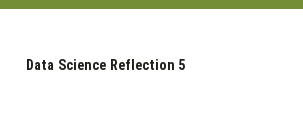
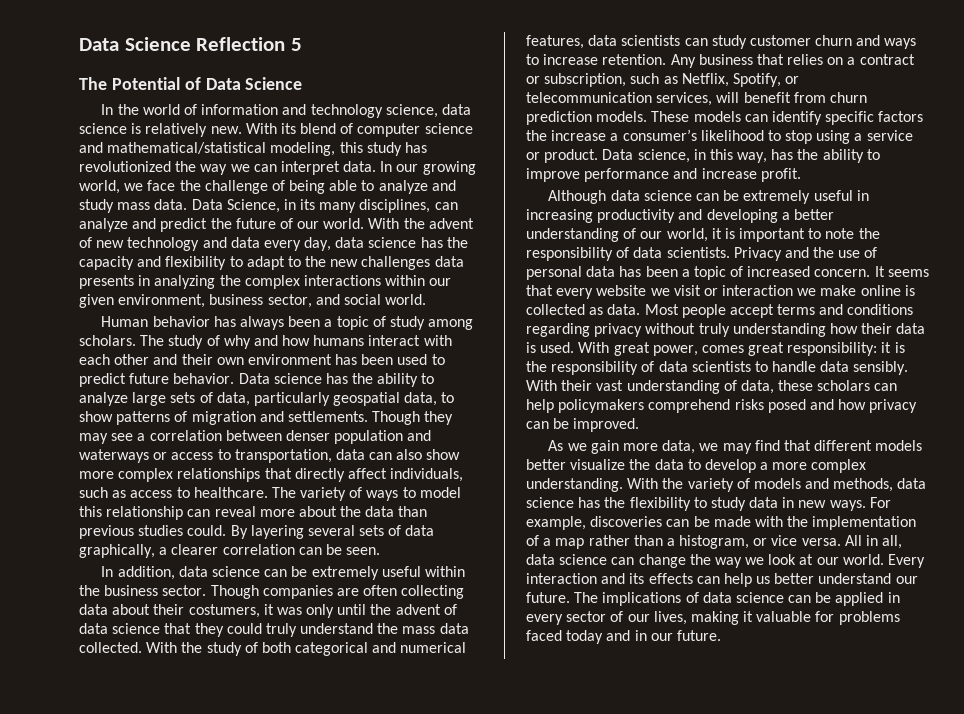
+ The Potential of Data Science
+ In the world of information and technology science, data science is relatively new. With its blend of computer science and mathematical/statistical modeling, this study has revolutionized the way we can interpret data. In our growing world, we face the challenge of being able to analyze and study mass data. Data Science, in its many disciplines, can analyze and predict the future of our world. With the advent of new technology and data every day, data science has the capacity and flexibility to adapt to the new challenges data presents in analyzing the complex interactions within our given environment, business sector, and social world.
+ Human behavior has always been a topic of study among scholars. The study of why and how humans interact with each other and their own environment has been used to predict future behavior. Data science has the ability to analyze large sets of data, particularly geospatial data, to show patterns of migration and settlements. Though they may see a correlation between denser population and waterways or access to transportation, data can also show more complex relationships that directly affect individuals, such as access to healthcare. The variety of ways to model this relationship can reveal more about the data than previous studies could. By layering several sets of data graphically, a clearer correlation can be seen.
+ In addition, data science can be extremely useful within the business sector. Though companies are often collecting data about their costumers, it was only until the advent of data science that they could truly understand the mass data collected. With the study of both categorical and numerical features, data scientists can study customer churn and ways to increase retention. Any business that relies on a contract or subscription, such as Netflix, Spotify, or telecommunication services, will benefit from churn prediction models. These models can identify specific factors the increase a consumer’s likelihood to stop using a service or product. Data science, in this way, has the ability to improve performance and increase profit.
+ Although data science can be extremely useful in increasing productivity and developing a better understanding of our world, it is important to note the responsibility of data scientists. Privacy and the use of personal data has been a topic of increased concern. It seems that every website we visit or interaction we make online is collected as data. Most people accept terms and conditions regarding privacy without truly understanding how their data is used. With great power, comes great responsibility: it is the responsibility of data scientists to handle data sensibly. With their vast understanding of data, these scholars can help policymakers comprehend risks posed and how privacy can be improved.
+ As we gain more data, we may find that different models better visualize the data to develop a more complex understanding. With the variety of models and methods, data science has the flexibility to study data in new ways. For example, discoveries can be made with the implementation of a map rather than a histogram, or vice versa. All in all, data science can change the way we look at our world. Every interaction and its effects can help us better understand our future. The implications of data science can be applied in every sector of our lives, making it valuable for problems faced today and in our future.

